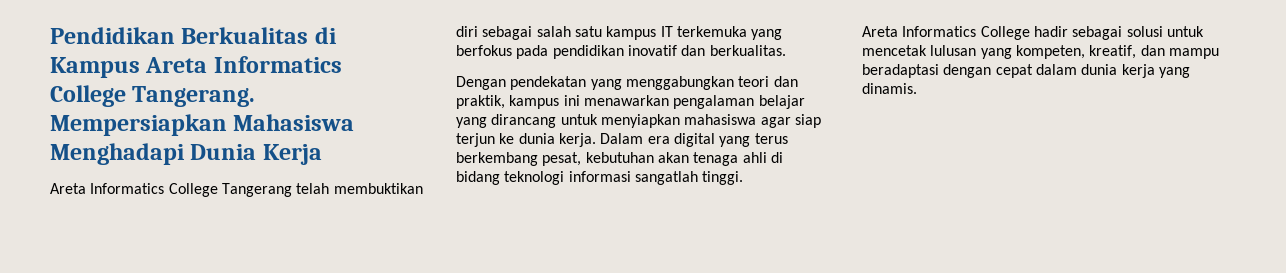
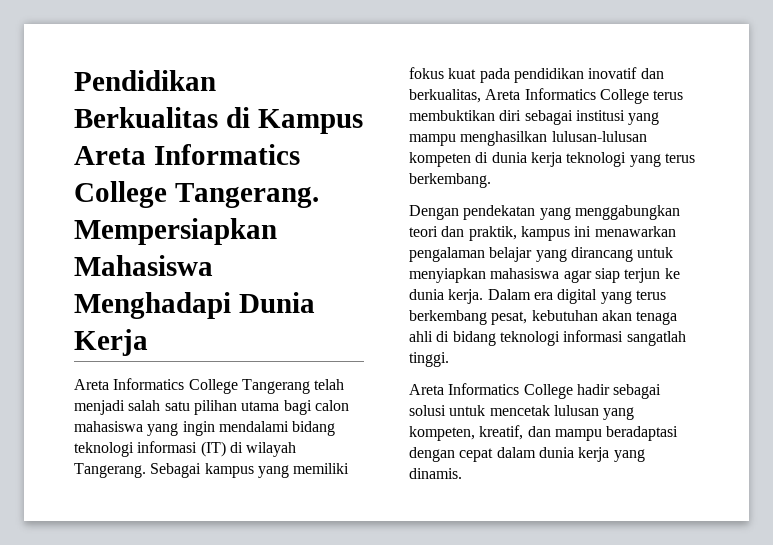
- Areta Informatics College Tangerang telah membuktikan diri sebagai salah satu kampus IT terkemuka yang berfokus pada pendidikan inovatif dan berkualitas.
+ Areta Informatics College Tangerang telah menjadi salah satu pilihan utama bagi calon mahasiswa yang ingin mendalami bidang teknologi informasi (IT) di wilayah Tangerang. Sebagai kampus yang memiliki fokus kuat pada pendidikan inovatif dan berkualitas, Areta Informatics College terus membuktikan diri sebagai institusi yang mampu menghasilkan lulusan-lulusan kompeten di dunia kerja teknologi yang terus berkembang.

